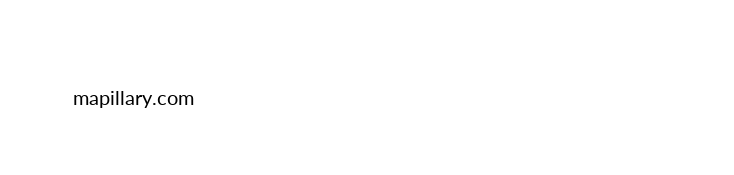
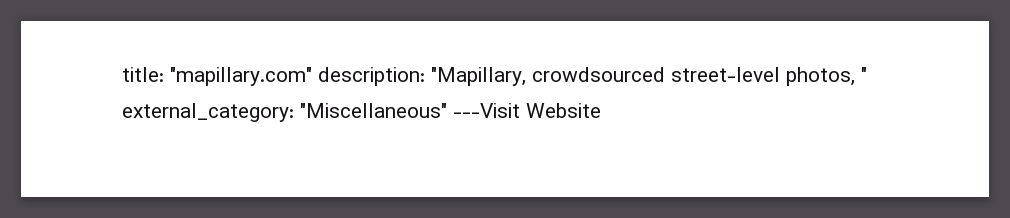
- mapillary.com
+ title: "mapillary.com" description: "Mapillary, crowdsourced street-level photos, " external_category: "Miscellaneous" ---Visit Website

